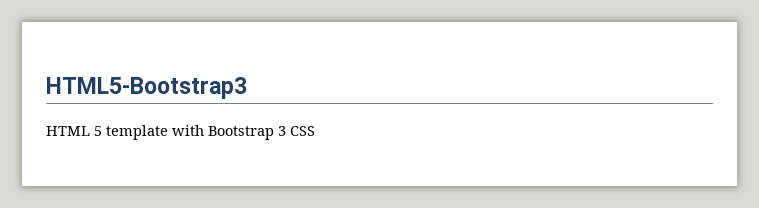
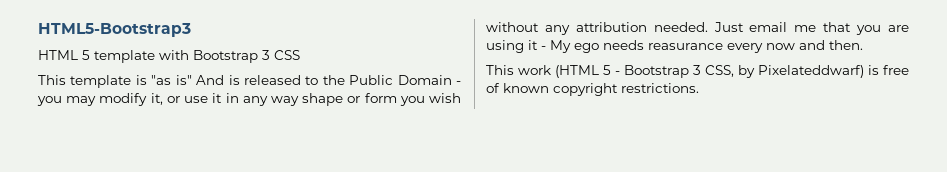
+ This template is "as is" And is released to the Public Domain - you may modify it, or use it in any way shape or form you wish without any attribution needed. Just email me that you are using it - My ego needs reasurance every now and then.
+ This work (HTML 5 - Bootstrap 3 CSS, by Pixelateddwarf) is free of known copyright restrictions.

